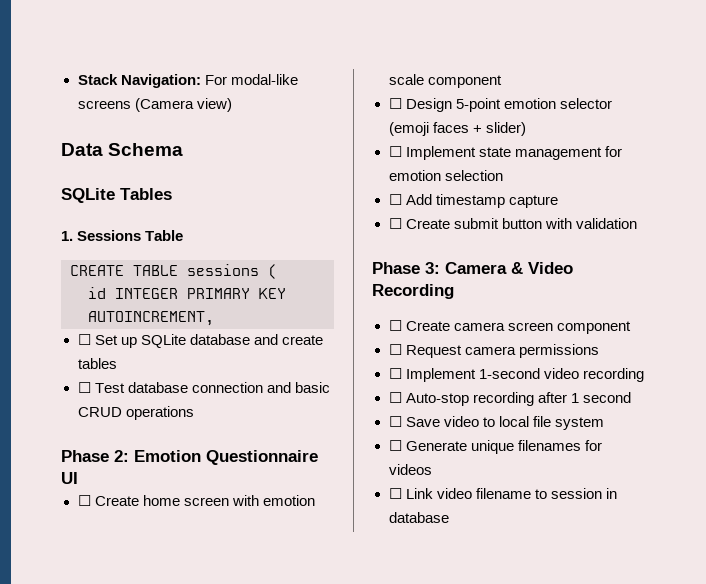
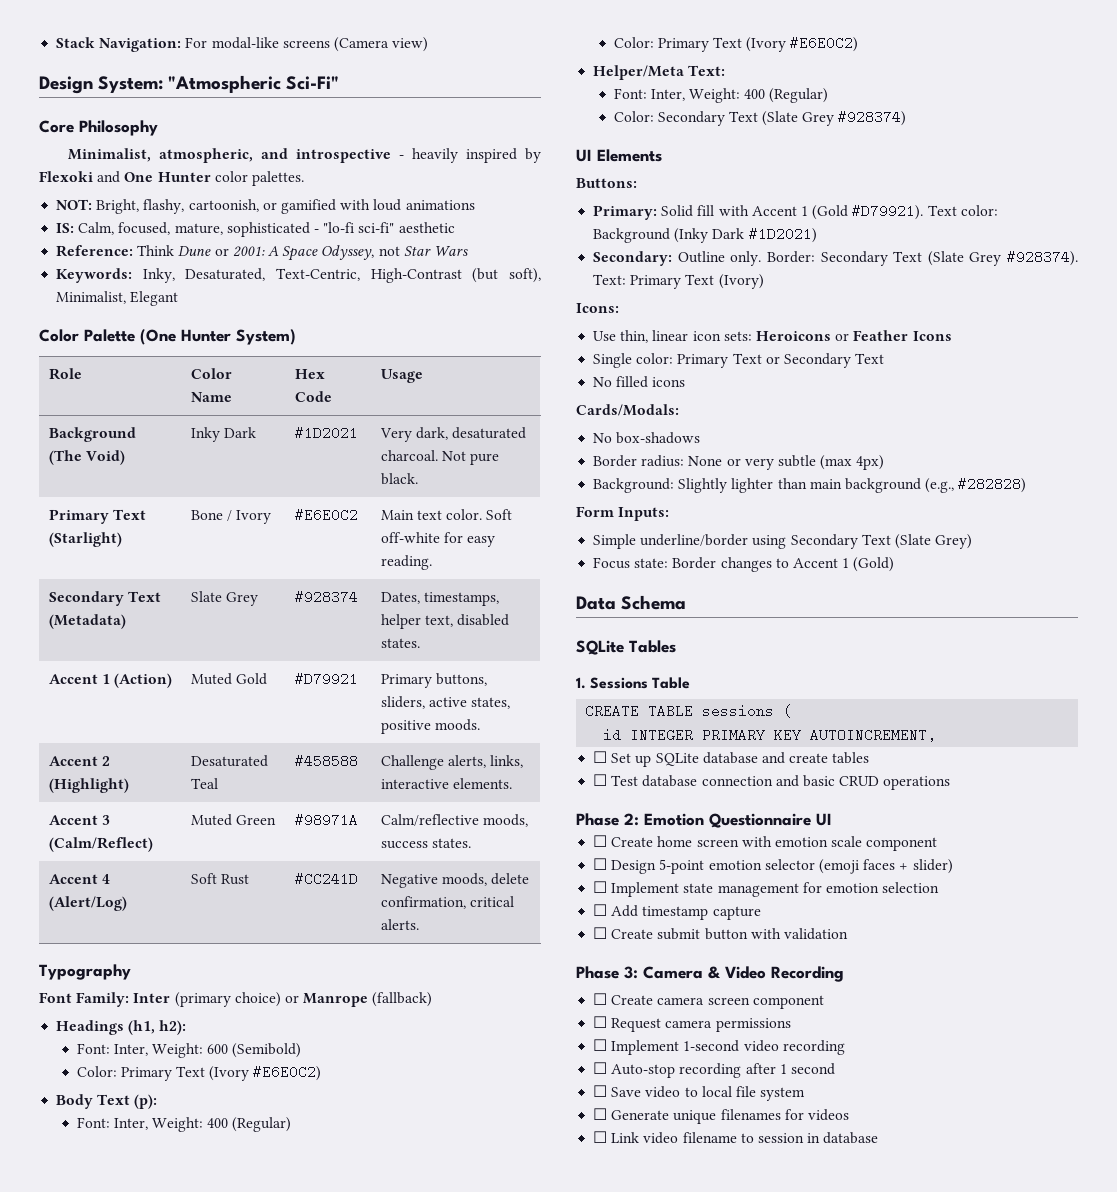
+ Design System: "Atmospheric Sci-Fi"
+ Core Philosophy
+ Minimalist, atmospheric, and introspective - heavily inspired by Flexoki and One Hunter color palettes.
+ NOT: Bright, flashy, cartoonish, or gamified with loud animations
+ IS: Calm, focused, mature, sophisticated - "lo-fi sci-fi" aesthetic
+ Reference: Think Dune or 2001: A Space Odyssey, not Star Wars
+ Keywords: Inky, Desaturated, Text-Centric, High-Contrast (but soft), Minimalist, Elegant
+ Color Palette (One Hunter System)
+ Role | Color Name | Hex Code | Usage
+ Background (The Void) | Inky Dark | #1D2021 | Very dark, desaturated charcoal. Not pure black.
+ Primary Text (Starlight) | Bone / Ivory | #E6E0C2 | Main text color. Soft off-white for easy reading.
+ Secondary Text (Metadata) | Slate Grey | #928374 | Dates, timestamps, helper text, disabled states.
+ Accent 1 (Action) | Muted Gold | #D79921 | Primary buttons, sliders, active states, positive moods.
+ Accent 2 (Highlight) | Desaturated Teal | #458588 | Challenge alerts, links, interactive elements.
+ Accent 3 (Calm/Reflect) | Muted Green | #98971A | Calm/reflective moods, success states.
+ Accent 4 (Alert/Log) | Soft Rust | #CC241D | Negative moods, delete confirmation, critical alerts.
+ Typography
+ Font Family: Inter (primary choice) or Manrope (fallback)
+ Headings (h1, h2):
+ Font: Inter, Weight: 600 (Semibold)
+ Color: Primary Text (Ivory #E6E0C2)
+ Body Text (p):
+ Font: Inter, Weight: 400 (Regular)
+ Color: Primary Text (Ivory #E6E0C2)
+ Helper/Meta Text:
+ Font: Inter, Weight: 400 (Regular)
+ Color: Secondary Text (Slate Grey #928374)
+ UI Elements
+ Buttons:
+ Primary: Solid fill with Accent 1 (Gold #D79921). Text color: Background (Inky Dark #1D2021)
+ Secondary: Outline only. Border: Secondary Text (Slate Grey #928374). Text: Primary Text (Ivory)
+ Icons:
+ Use thin, linear icon sets: Heroicons or Feather Icons
+ Single color: Primary Text or Secondary Text
+ No filled icons
+ Cards/Modals:
+ No box-shadows
+ Border radius: None or very subtle (max 4px)
+ Background: Slightly lighter than main background (e.g., #282828)
+ Form Inputs:
+ Simple underline/border using Secondary Text (Slate Grey)
+ Focus state: Border changes to Accent 1 (Gold)

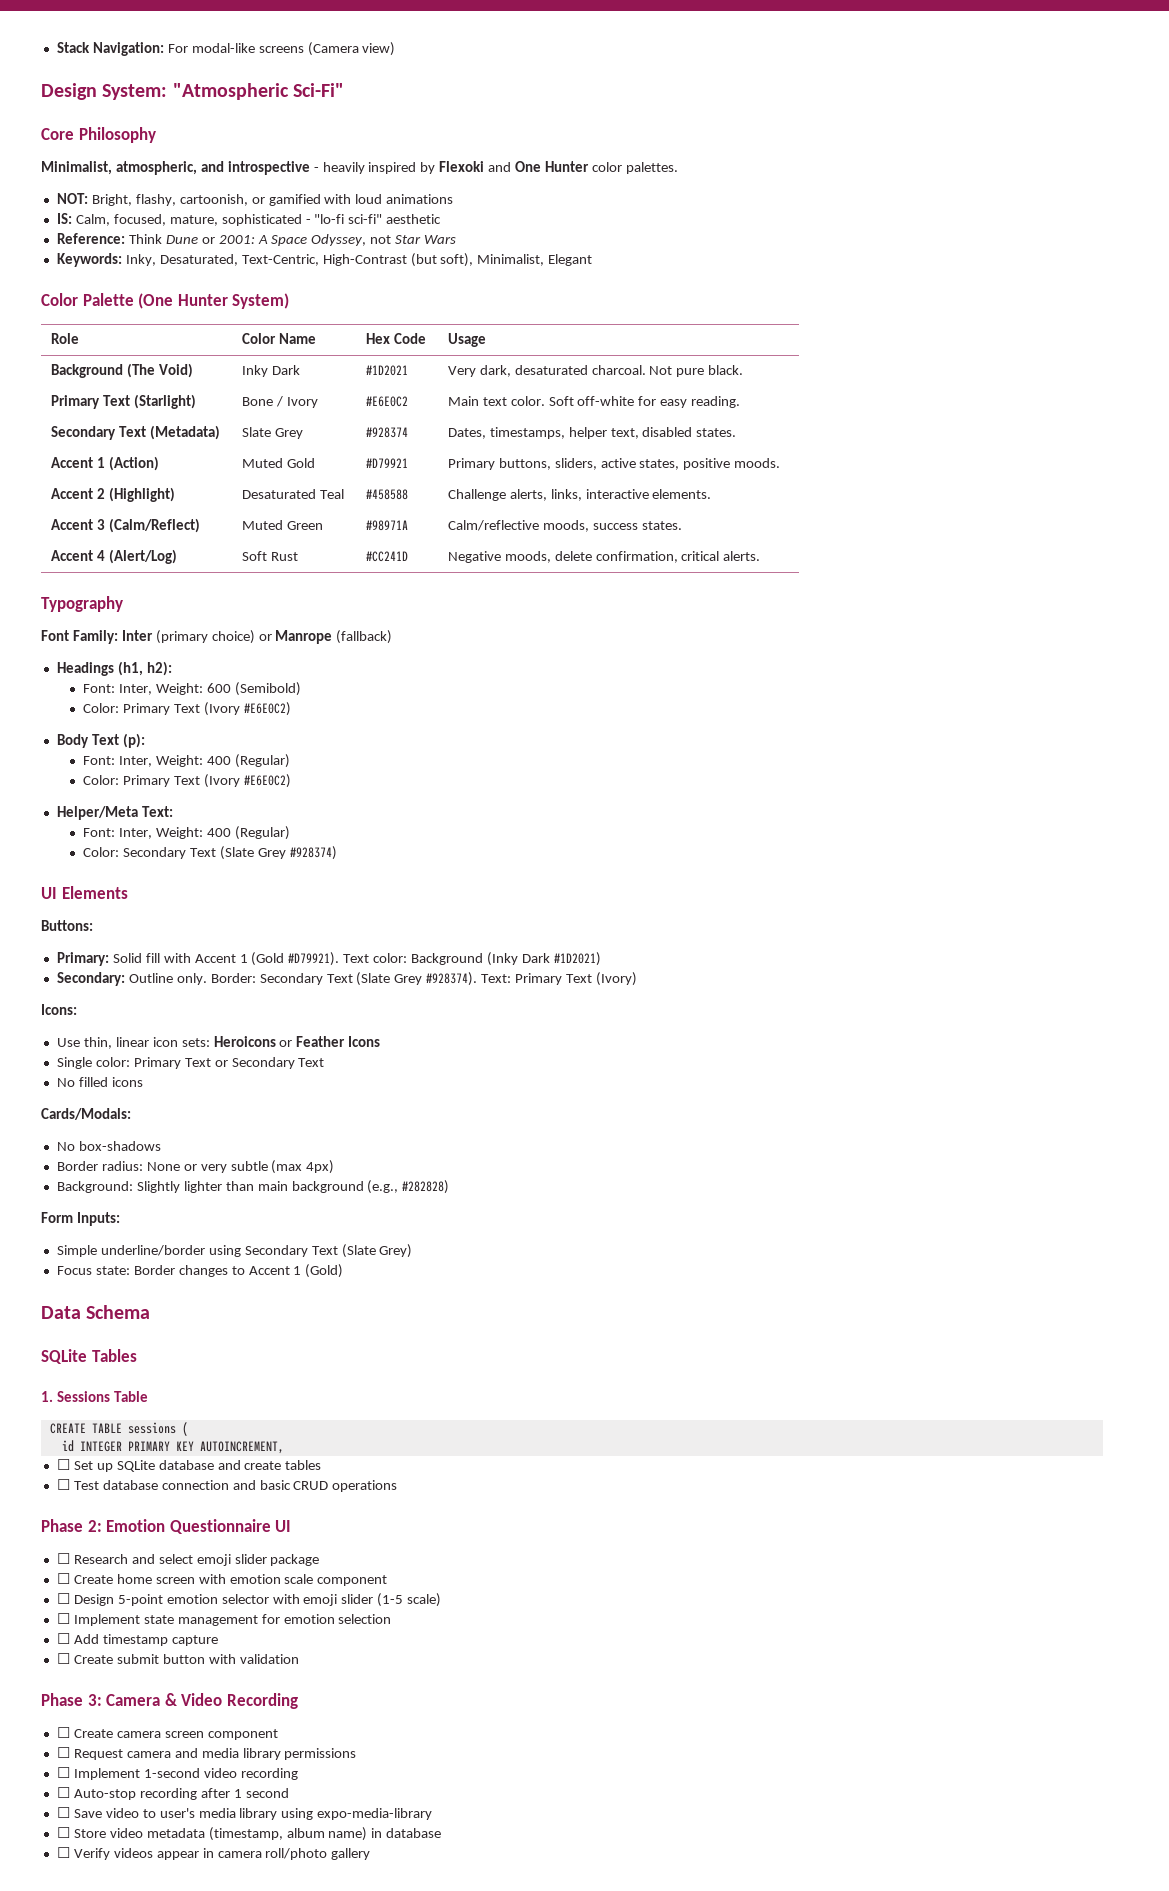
+ ☐ Research and select emoji slider package
- ☐ Design 5-point emotion selector (emoji faces + slider)
+ ☐ Design 5-point emotion selector with emoji slider (1-5 scale)
- ☐ Request camera permissions
+ ☐ Request camera and media library permissions
- ☐ Save video to local file system
- ☐ Generate unique filenames for videos
- ☐ Link video filename to session in database
+ ☐ Save video to user's media library using expo-media-library
+ ☐ Store video metadata (timestamp, album name) in database
+ ☐ Verify videos appear in camera roll/photo gallery

